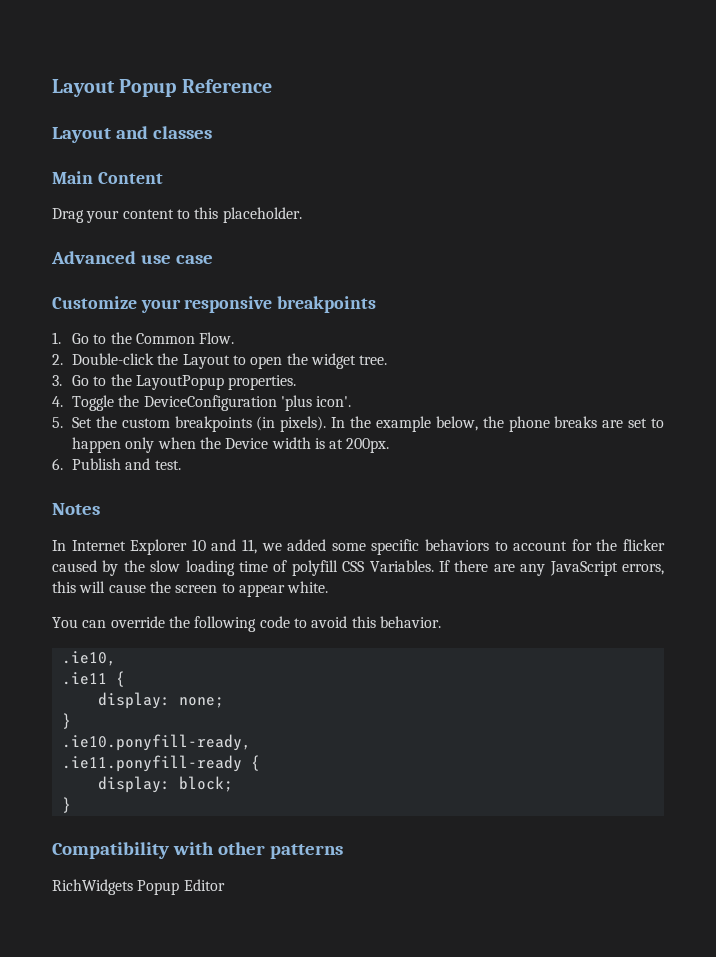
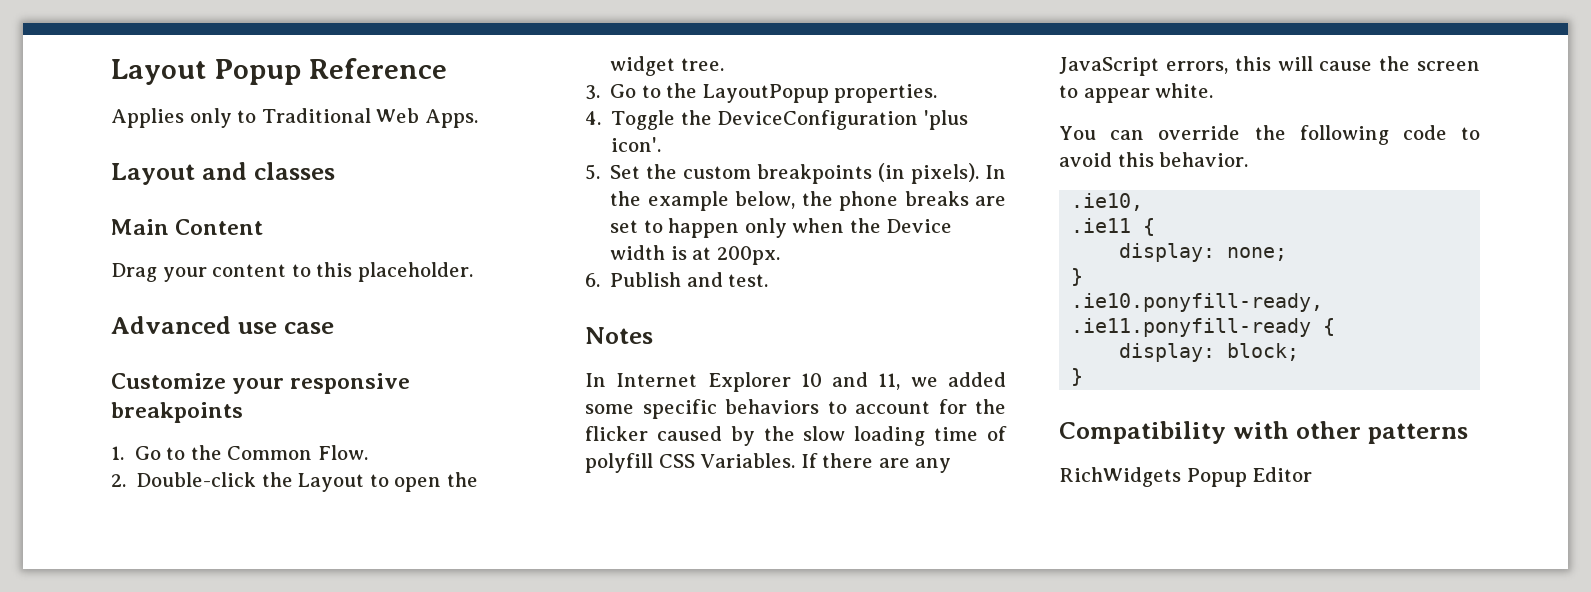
+ Applies only to Traditional Web Apps.

